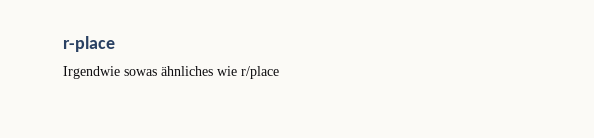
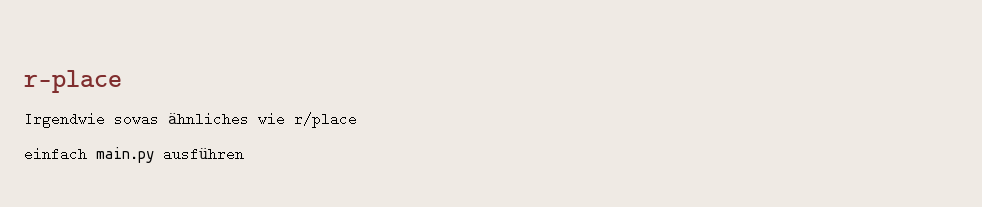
+ einfach main.py ausführen

